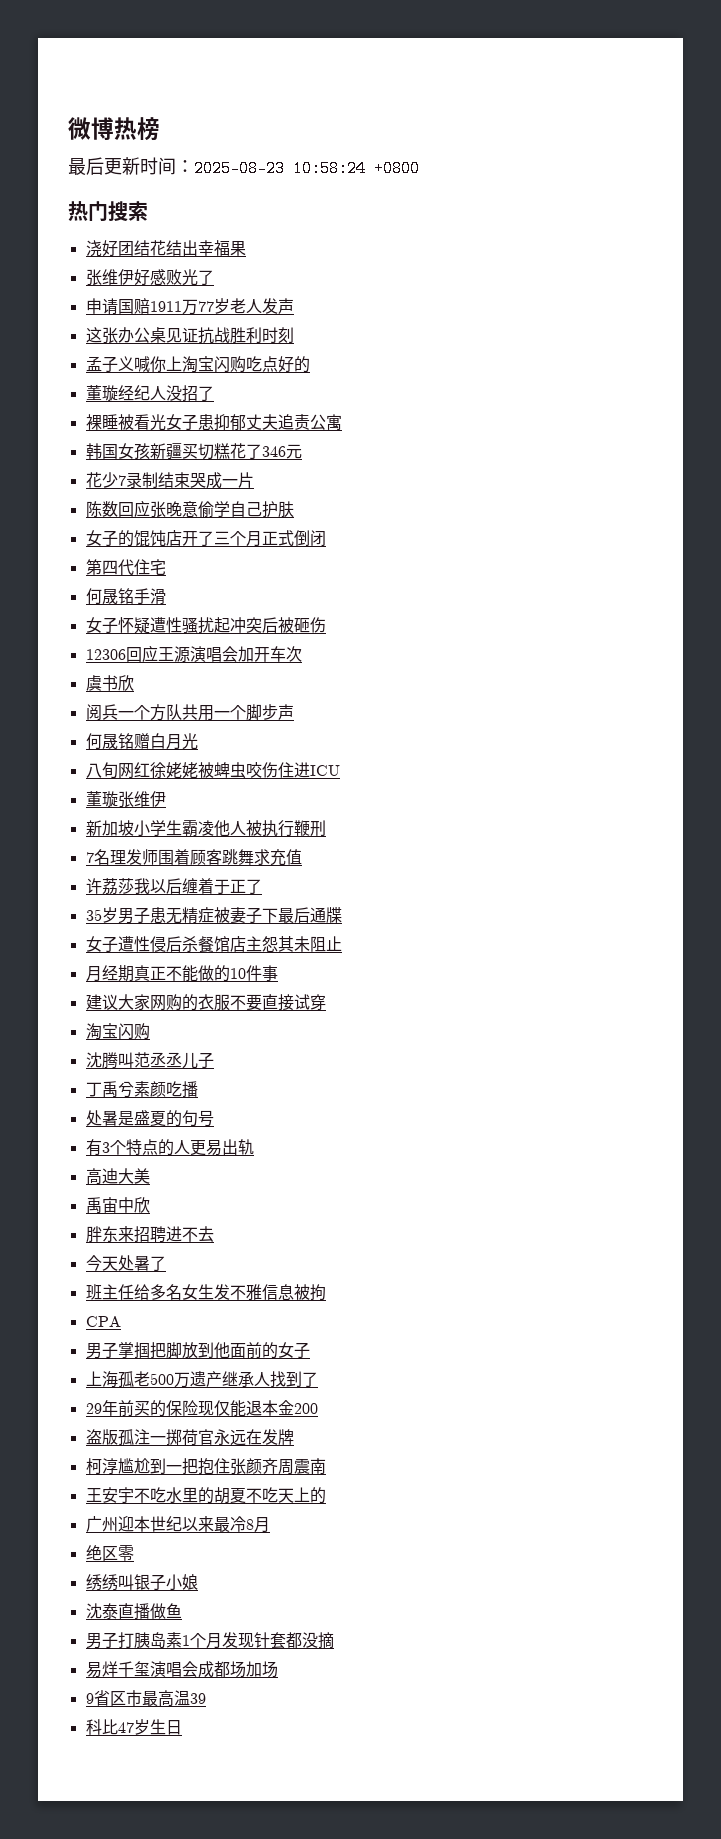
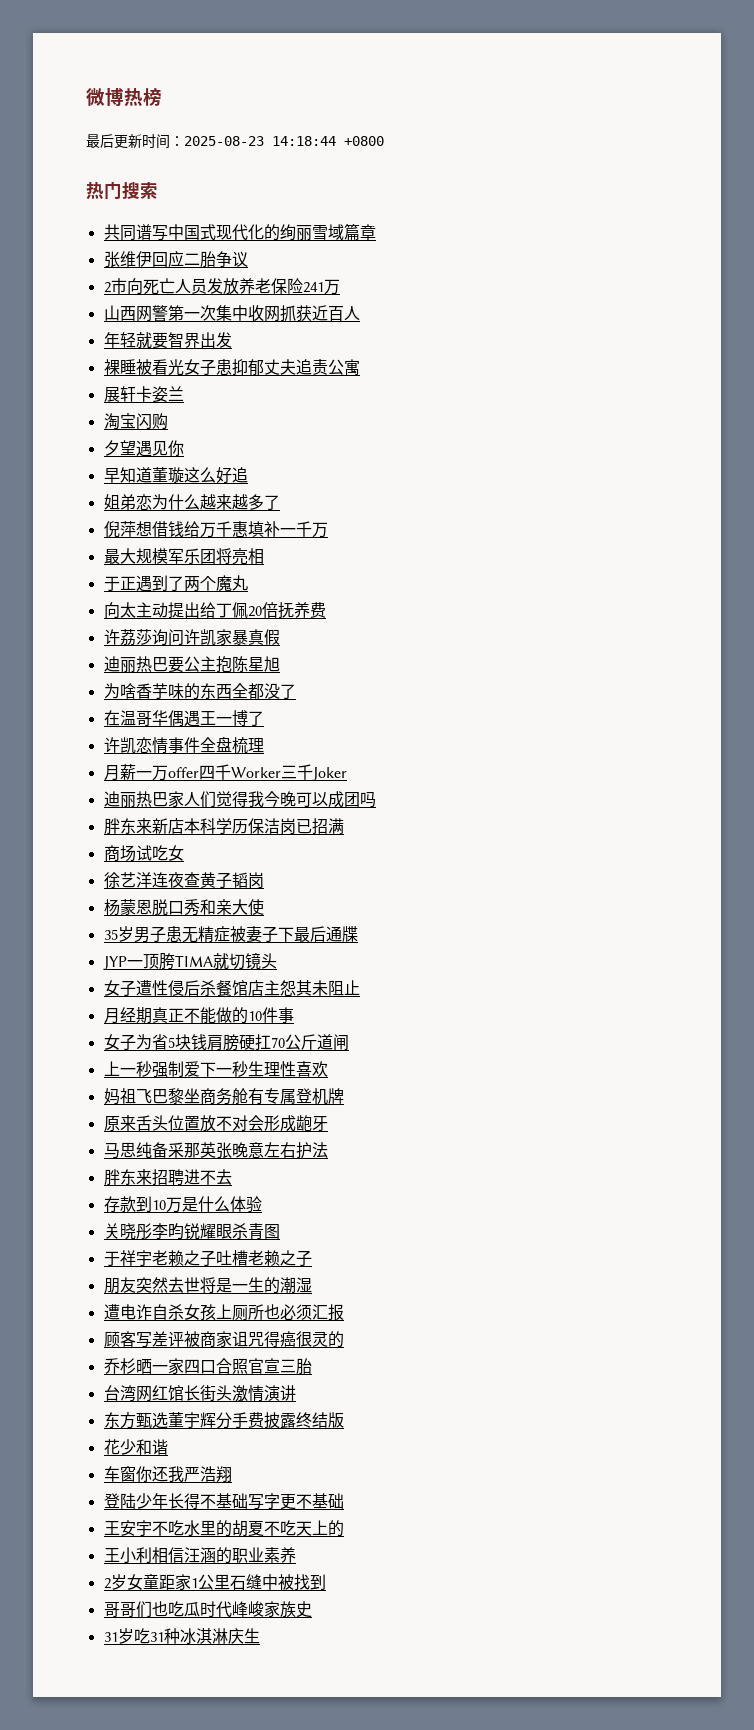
- 最后更新时间：2025-08-23 10:58:24 +0800
+ 最后更新时间：2025-08-23 14:18:44 +0800
- 浇好团结花结出幸福果
- 张维伊好感败光了
- 申请国赔1911万77岁老人发声
- 这张办公桌见证抗战胜利时刻
- 孟子义喊你上淘宝闪购吃点好的
- 董璇经纪人没招了
+ 共同谱写中国式现代化的绚丽雪域篇章
+ 张维伊回应二胎争议
+ 2市向死亡人员发放养老保险241万
+ 山西网警第一次集中收网抓获近百人
+ 年轻就要智界出发
- 韩国女孩新疆买切糕花了346元
- 花少7录制结束哭成一片
- 陈数回应张晚意偷学自己护肤
- 女子的馄饨店开了三个月正式倒闭
- 第四代住宅
- 何晟铭手滑
- 女子怀疑遭性骚扰起冲突后被砸伤
- 12306回应王源演唱会加开车次
- 虞书欣
- 阅兵一个方队共用一个脚步声
- 何晟铭赠白月光
- 八旬网红徐姥姥被蜱虫咬伤住进ICU
- 董璇张维伊
- 新加坡小学生霸凌他人被执行鞭刑
- 7名理发师围着顾客跳舞求充值
- 许荔莎我以后缠着于正了
+ 展轩卡姿兰
+ 淘宝闪购
+ 夕望遇见你
+ 早知道董璇这么好追
+ 姐弟恋为什么越来越多了
+ 倪萍想借钱给万千惠填补一千万
+ 最大规模军乐团将亮相
+ 于正遇到了两个魔丸
+ 向太主动提出给丁佩20倍抚养费
+ 许荔莎询问许凯家暴真假
+ 迪丽热巴要公主抱陈星旭
+ 为啥香芋味的东西全都没了
+ 在温哥华偶遇王一博了
+ 许凯恋情事件全盘梳理
+ 月薪一万offer四千Worker三千Joker
+ 迪丽热巴家人们觉得我今晚可以成团吗
+ 胖东来新店本科学历保洁岗已招满
+ 商场试吃女
+ 徐艺洋连夜查黄子韬岗
+ 杨蒙恩脱口秀和亲大使
+ JYP一顶胯TIMA就切镜头
- 建议大家网购的衣服不要直接试穿
- 淘宝闪购
- 沈腾叫范丞丞儿子
- 丁禹兮素颜吃播
- 处暑是盛夏的句号
- 有3个特点的人更易出轨
- 高迪大美
- 禹宙中欣
+ 女子为省5块钱肩膀硬扛70公斤道闸
+ 上一秒强制爱下一秒生理性喜欢
+ 妈祖飞巴黎坐商务舱有专属登机牌
+ 原来舌头位置放不对会形成龅牙
+ 马思纯备采那英张晚意左右护法
  胖东来招聘进不去
- 今天处暑了
- 班主任给多名女生发不雅信息被拘
- CPA
- 男子掌掴把脚放到他面前的女子
- 上海孤老500万遗产继承人找到了
- 29年前买的保险现仅能退本金200
- 盗版孤注一掷荷官永远在发牌
- 柯淳尴尬到一把抱住张颜齐周震南
+ 存款到10万是什么体验
+ 关晓彤李昀锐耀眼杀青图
+ 于祥宇老赖之子吐槽老赖之子
+ 朋友突然去世将是一生的潮湿
+ 遭电诈自杀女孩上厕所也必须汇报
+ 顾客写差评被商家诅咒得癌很灵的
+ 乔杉晒一家四口合照官宣三胎
+ 台湾网红馆长街头激情演讲
+ 东方甄选董宇辉分手费披露终结版
+ 花少和谐
+ 车窗你还我严浩翔
+ 登陆少年长得不基础写字更不基础
- 广州迎本世纪以来最冷8月
- 绝区零
- 绣绣叫银子小娘
- 沈泰直播做鱼
- 男子打胰岛素1个月发现针套都没摘
- 易烊千玺演唱会成都场加场
- 9省区市最高温39
- 科比47岁生日
+ 王小利相信汪涵的职业素养
+ 2岁女童距家1公里石缝中被找到
+ 哥哥们也吃瓜时代峰峻家族史
+ 31岁吃31种冰淇淋庆生

